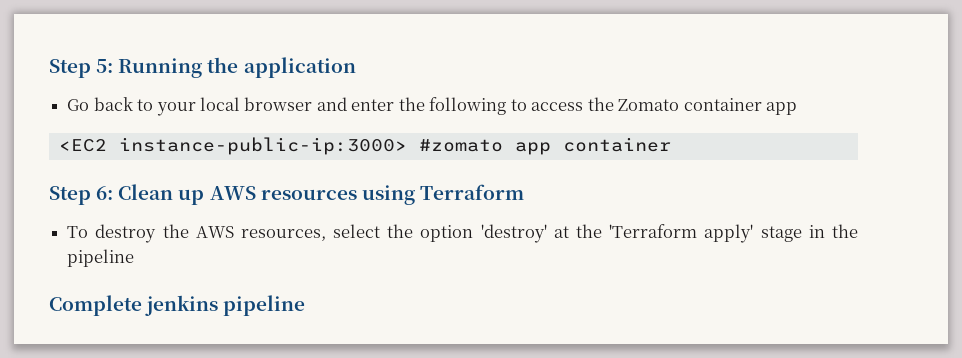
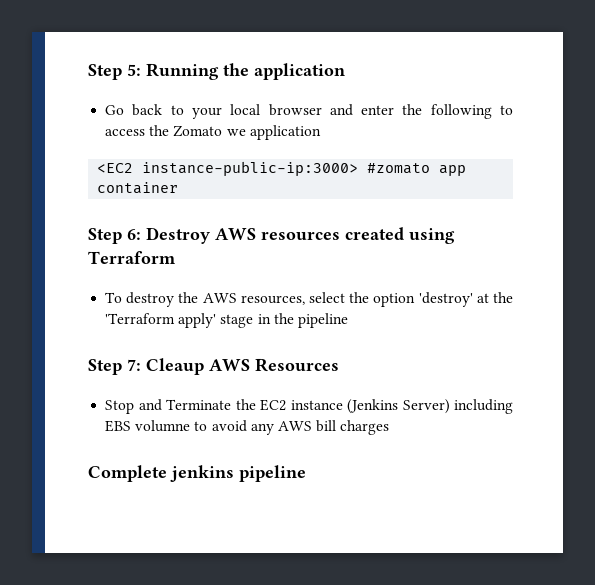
- Go back to your local browser and enter the following to access the Zomato container app
+ Go back to your local browser and enter the following to access the Zomato we application
- Step 6: Clean up AWS resources using Terraform
+ Step 6: Destroy AWS resources created using Terraform
+ Step 7: Cleaup AWS Resources
+ Stop and Terminate the EC2 instance (Jenkins Server) including EBS volumne to avoid any AWS bill charges

